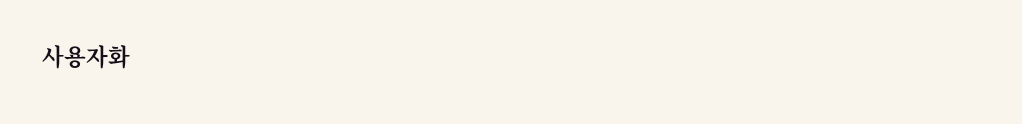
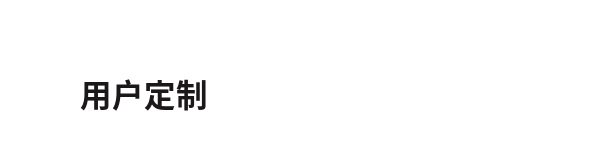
- 사용자화
+ 用户定制

